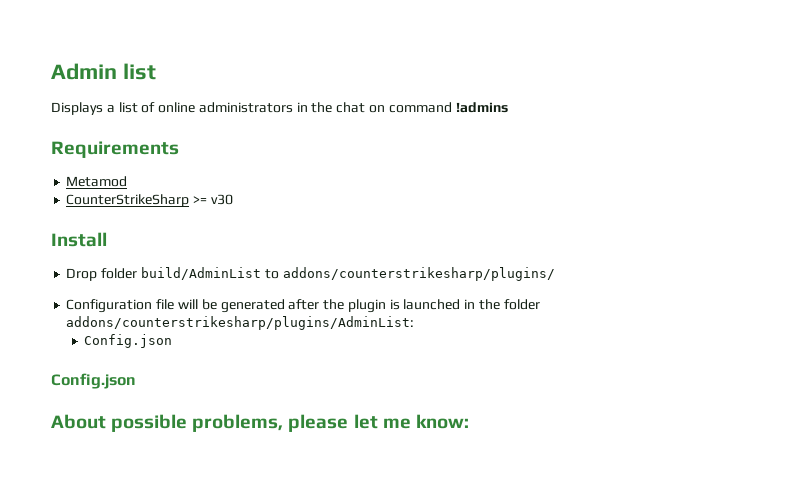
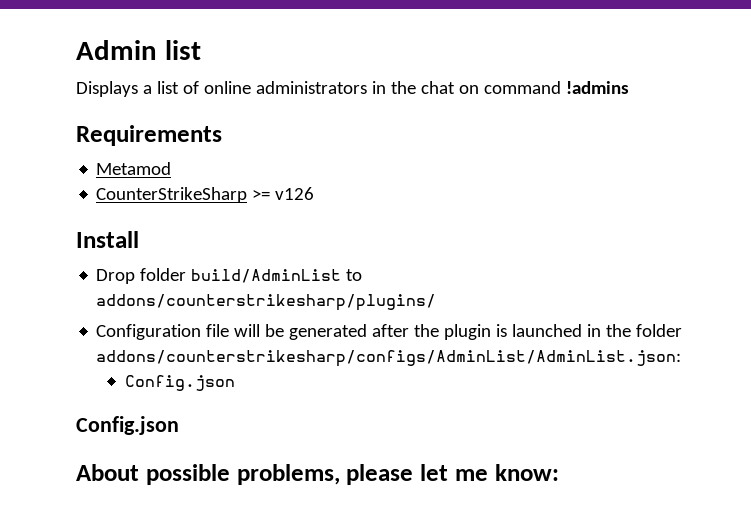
- CounterStrikeSharp >= v30
+ CounterStrikeSharp >= v126
- Configuration file will be generated after the plugin is launched in the folder addons/counterstrikesharp/plugins/AdminList:
+ Configuration file will be generated after the plugin is launched in the folder addons/counterstrikesharp/configs/AdminList/AdminList.json:

